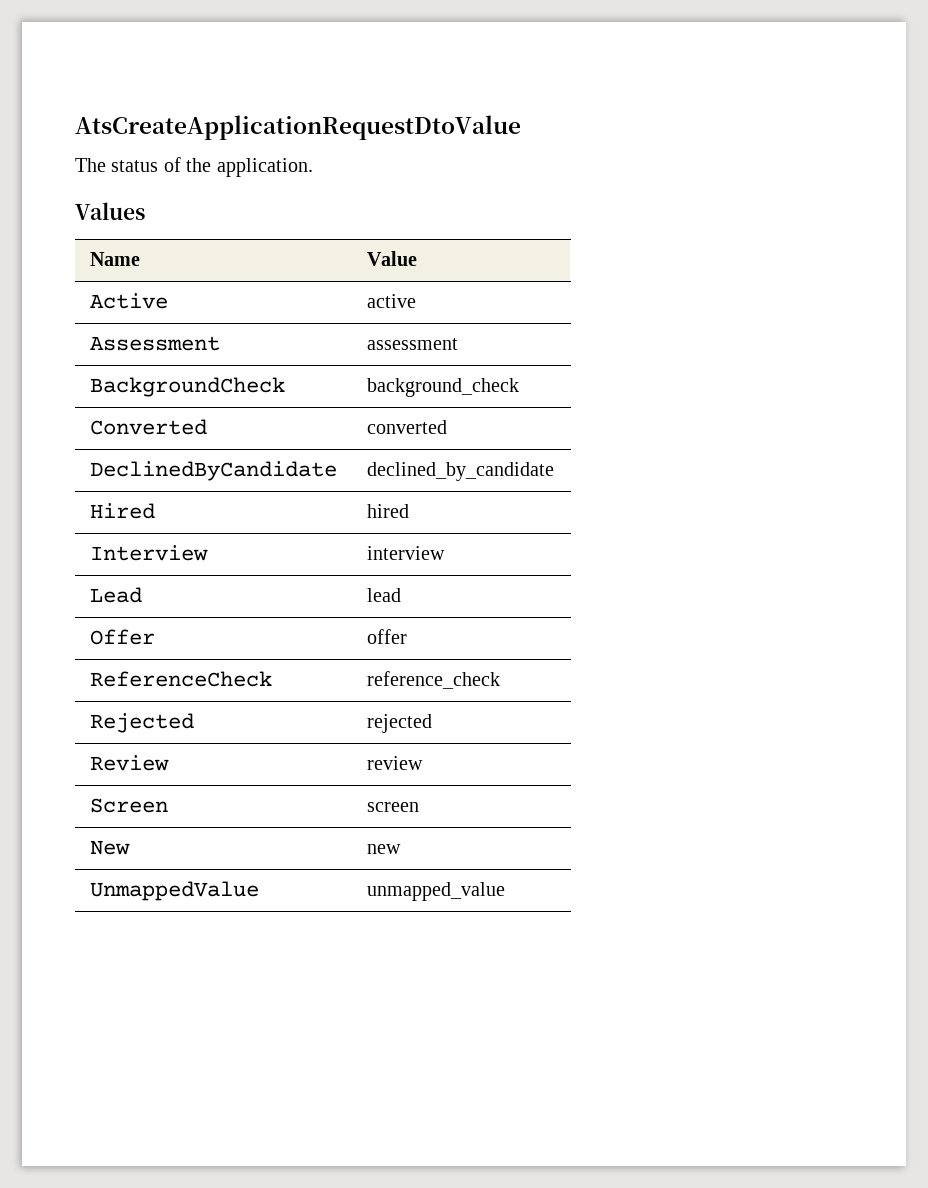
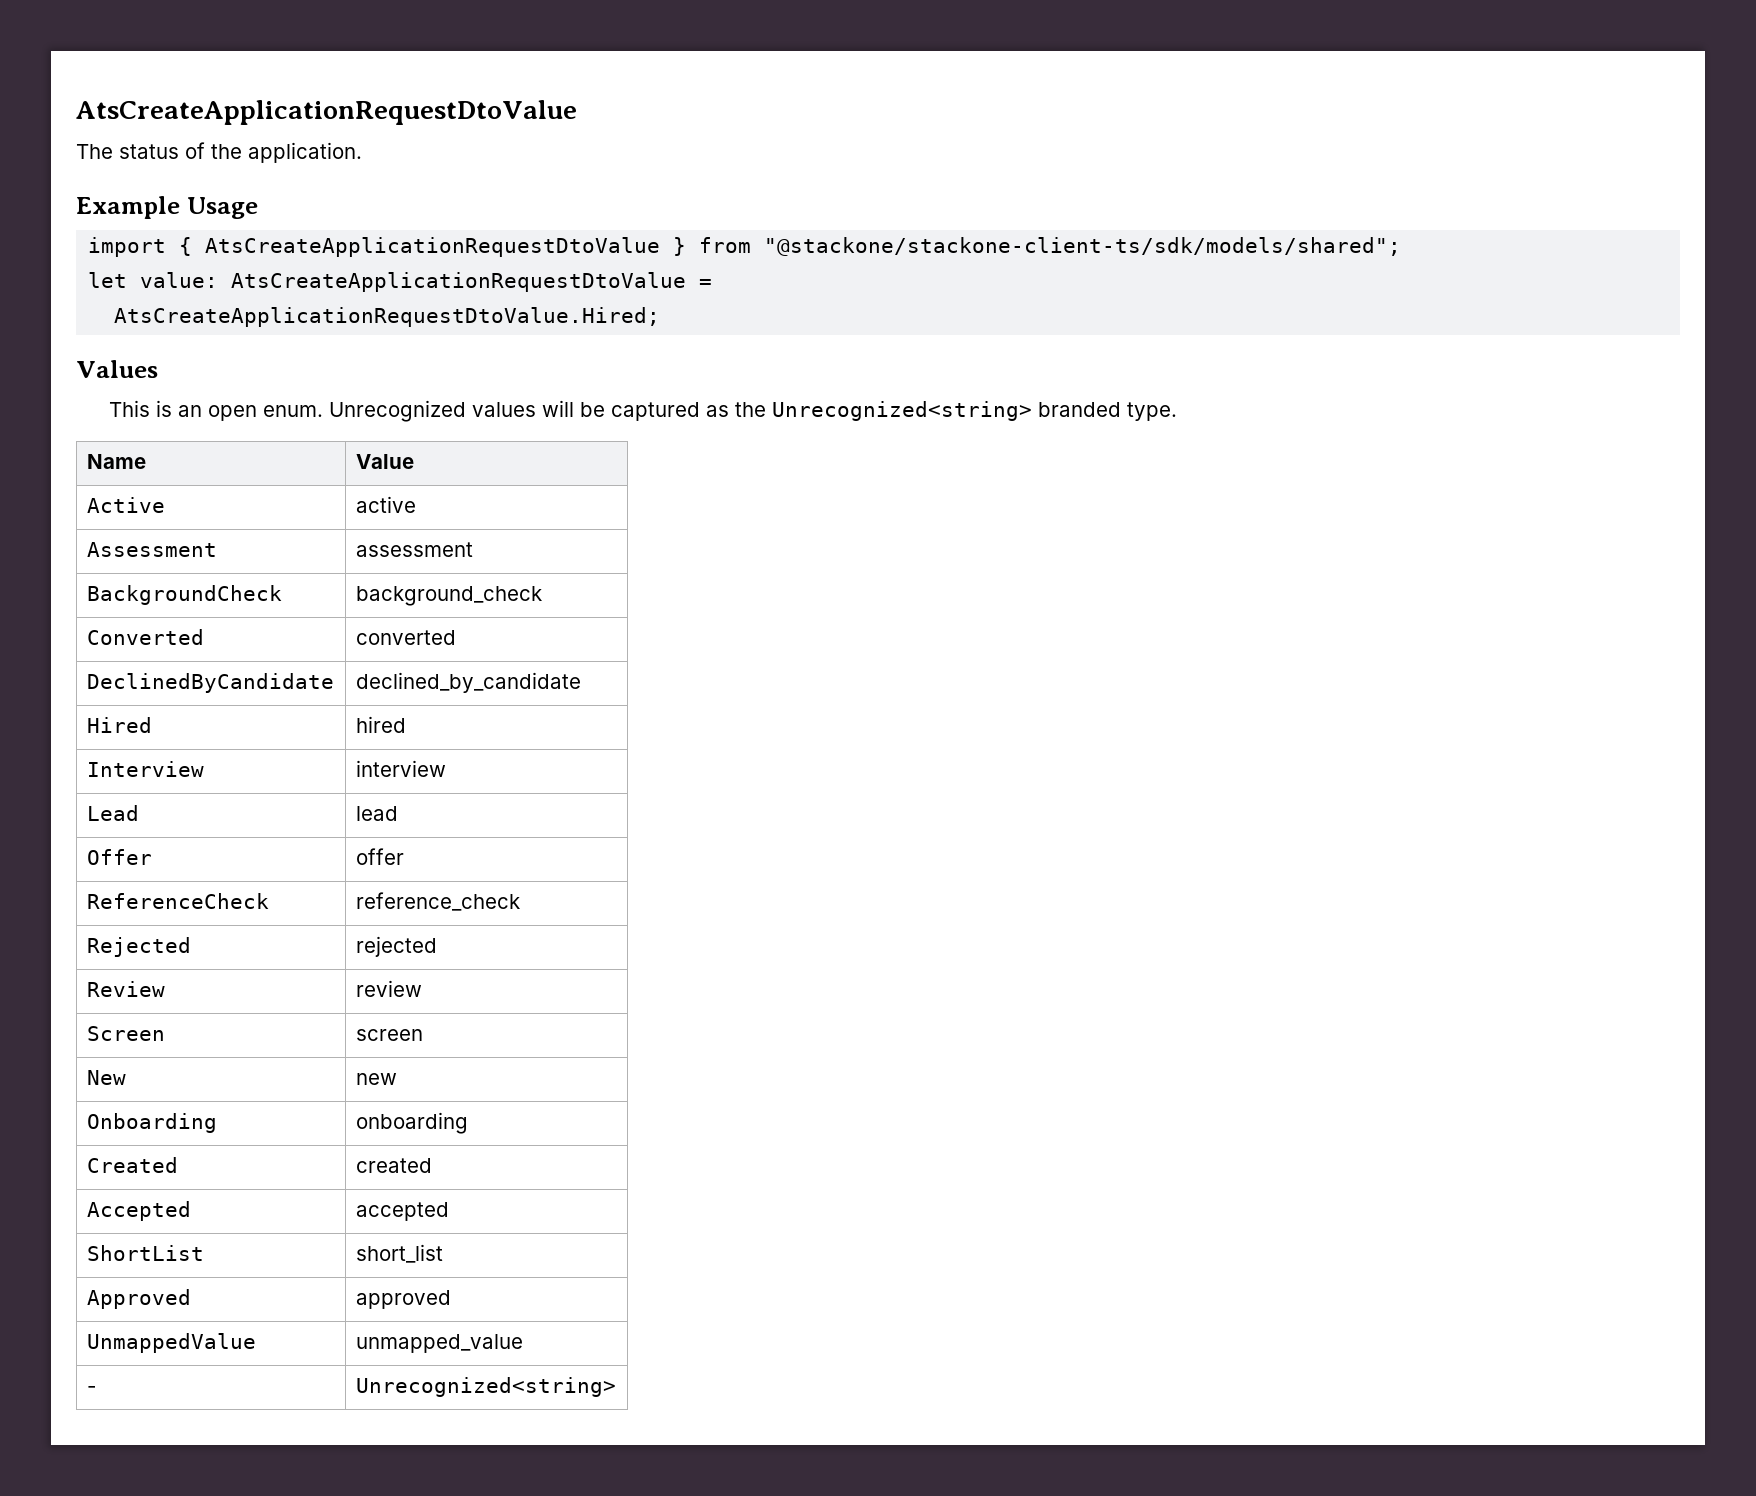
+ Example Usage
+ import { AtsCreateApplicationRequestDtoValue } from "@stackone/stackone-client-ts/sdk/models/shared";
+ let value: AtsCreateApplicationRequestDtoValue =
+ AtsCreateApplicationRequestDtoValue.Hired;
  Values
+ This is an open enum. Unrecognized values will be captured as the Unrecognized<string> branded type.
+ Onboarding | onboarding
+ Created | created
+ Accepted | accepted
+ ShortList | short_list
+ Approved | approved
+ - | Unrecognized<string>

